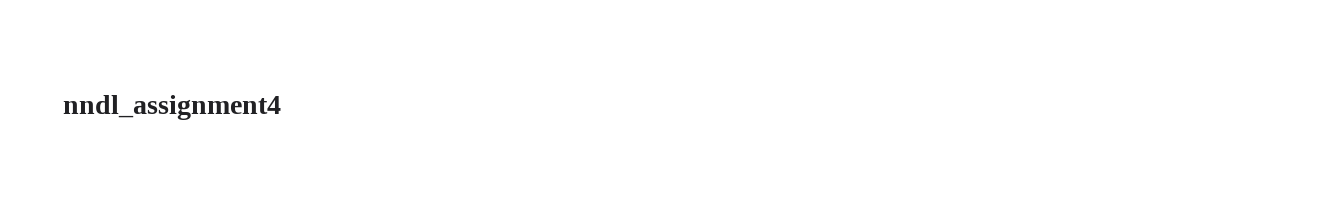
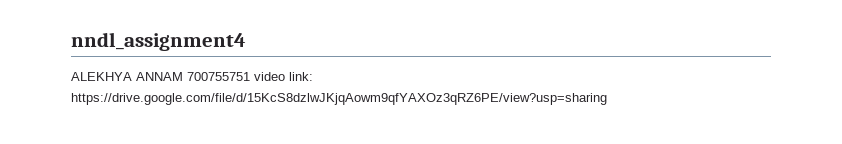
+ ALEKHYA ANNAM 700755751 video link: https://drive.google.com/file/d/15KcS8dzlwJKjqAowm9qfYAXOz3qRZ6PE/view?usp=sharing

